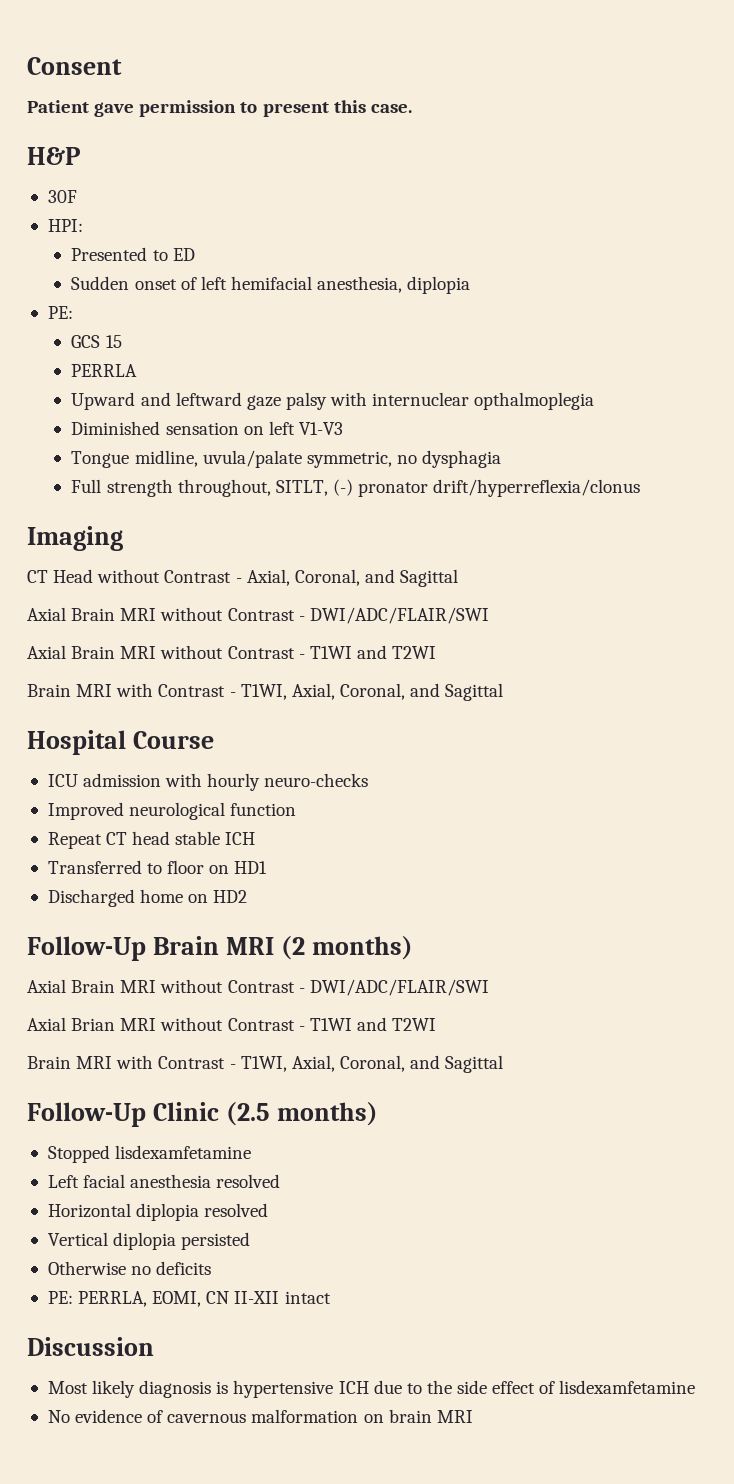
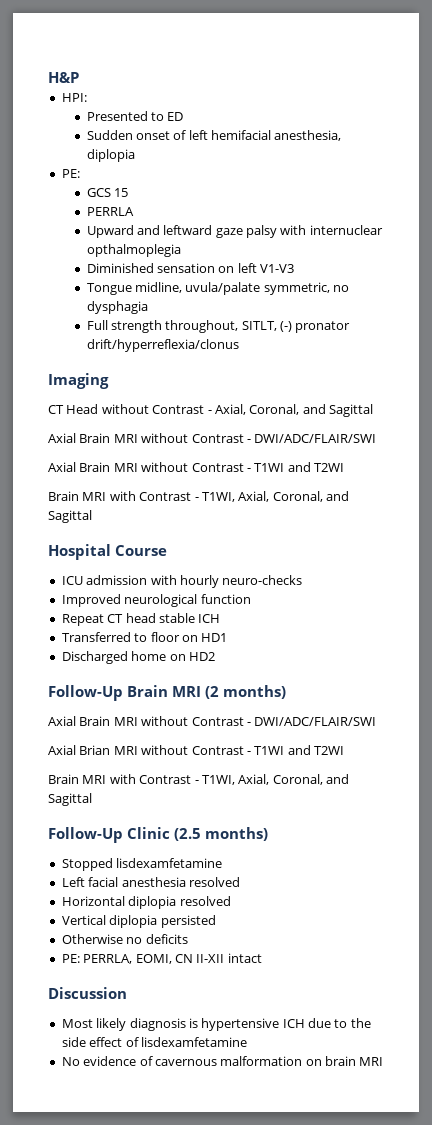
- Consent
- Patient gave permission to present this case.
- 30F

